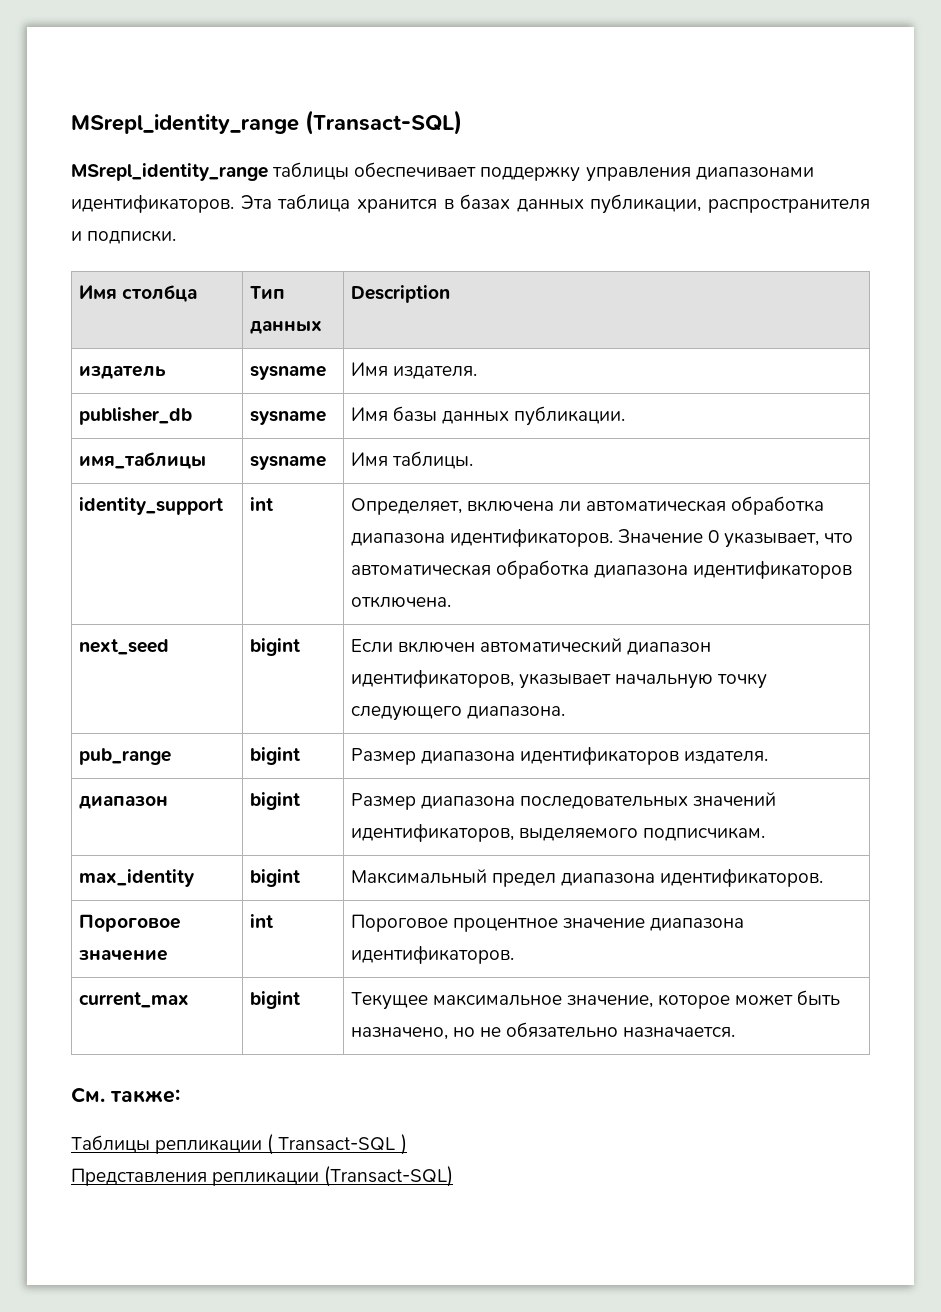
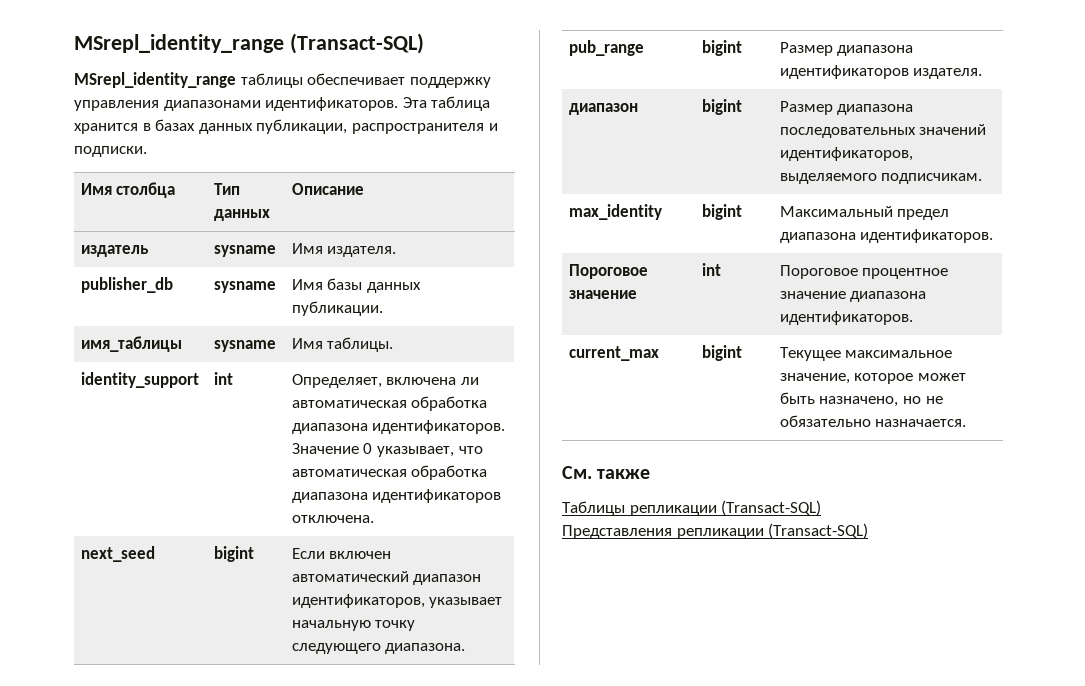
- Имя столбца | Тип данных | Description
+ Имя столбца | Тип данных | Описание
- См. также:
+ См. также
- Таблицы репликации ( Transact-SQL )
+ Таблицы репликации (Transact-SQL)

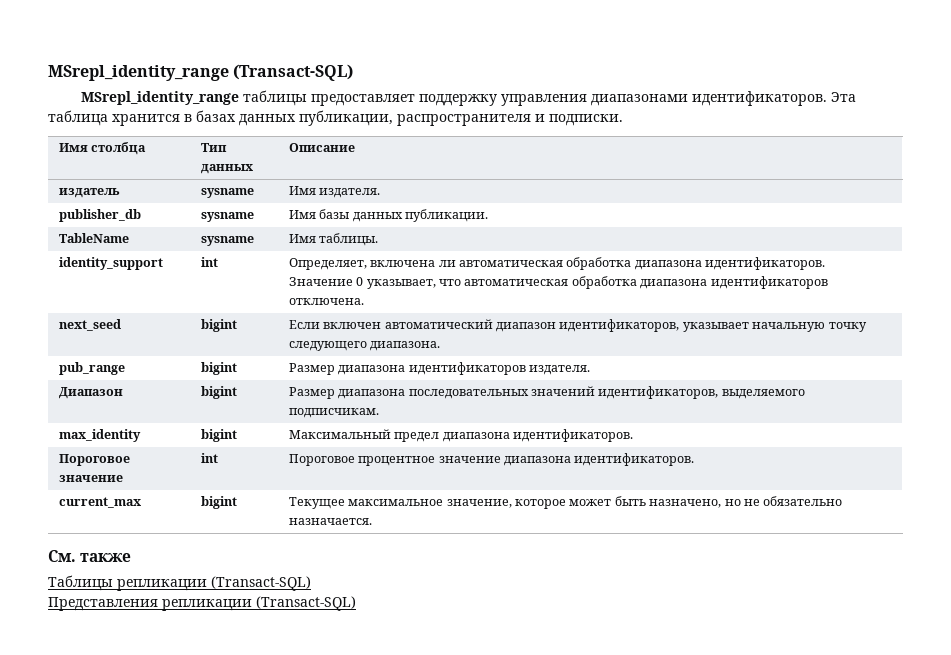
- MSrepl_identity_range таблицы обеспечивает поддержку управления диапазонами идентификаторов.
+ MSrepl_identity_range таблицы предоставляет поддержку управления диапазонами идентификаторов.
- имя_таблицы | sysname | Имя таблицы.
+ TableName | sysname | Имя таблицы.
- диапазон | bigint | Размер диапазона последовательных значений идентификаторов, выделяемого подписчикам.
+ Диапазон | bigint | Размер диапазона последовательных значений идентификаторов, выделяемого подписчикам.

